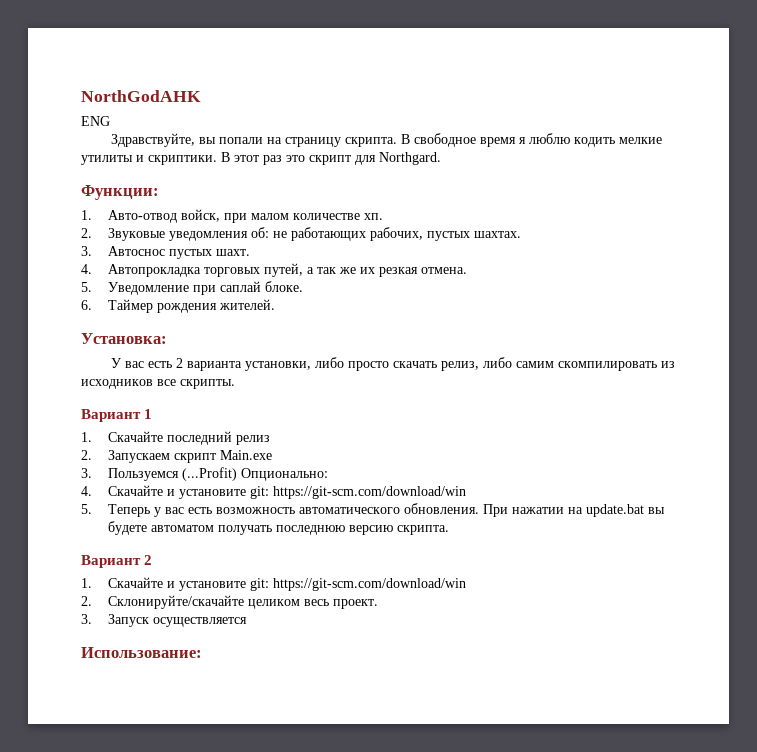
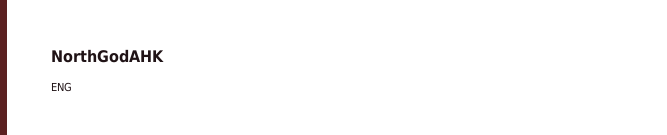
- Здравствуйте, вы попали на страницу скрипта. В свободное время я люблю кодить мелкие утилиты и скриптики. В этот раз это скрипт для Northgard.
- Функции:
- 1. Авто-отвод войск, при малом количестве хп.
- 2. Звуковые уведомления об: не работающих рабочих, пустых шахтах.
- 3. Автоснос пустых шахт.
- 4. Автопрокладка торговых путей, а так же их резкая отмена.
- 5. Уведомление при саплай блоке.
- 6. Таймер рождения жителей.
- Установка:
- У вас есть 2 варианта установки, либо просто скачать релиз, либо самим скомпилировать из исходников все скрипты.
- Вариант 1
- 1. Скачайте последний релиз
- 2. Запускаем скрипт Main.exe
- 3. Пользуемся (...Profit) Опционально:
- 4. Скачайте и установите git: https://git-scm.com/download/win
- 5. Теперь у вас есть возможность автоматического обновления. При нажатии на update.bat вы будете автоматом получать последнюю версию скрипта.
- Вариант 2
- 1. Скачайте и установите git: https://git-scm.com/download/win
- 2. Склонируйте/скачайте целиком весь проект.
- 3. Запуск осуществляется
- Использование:

